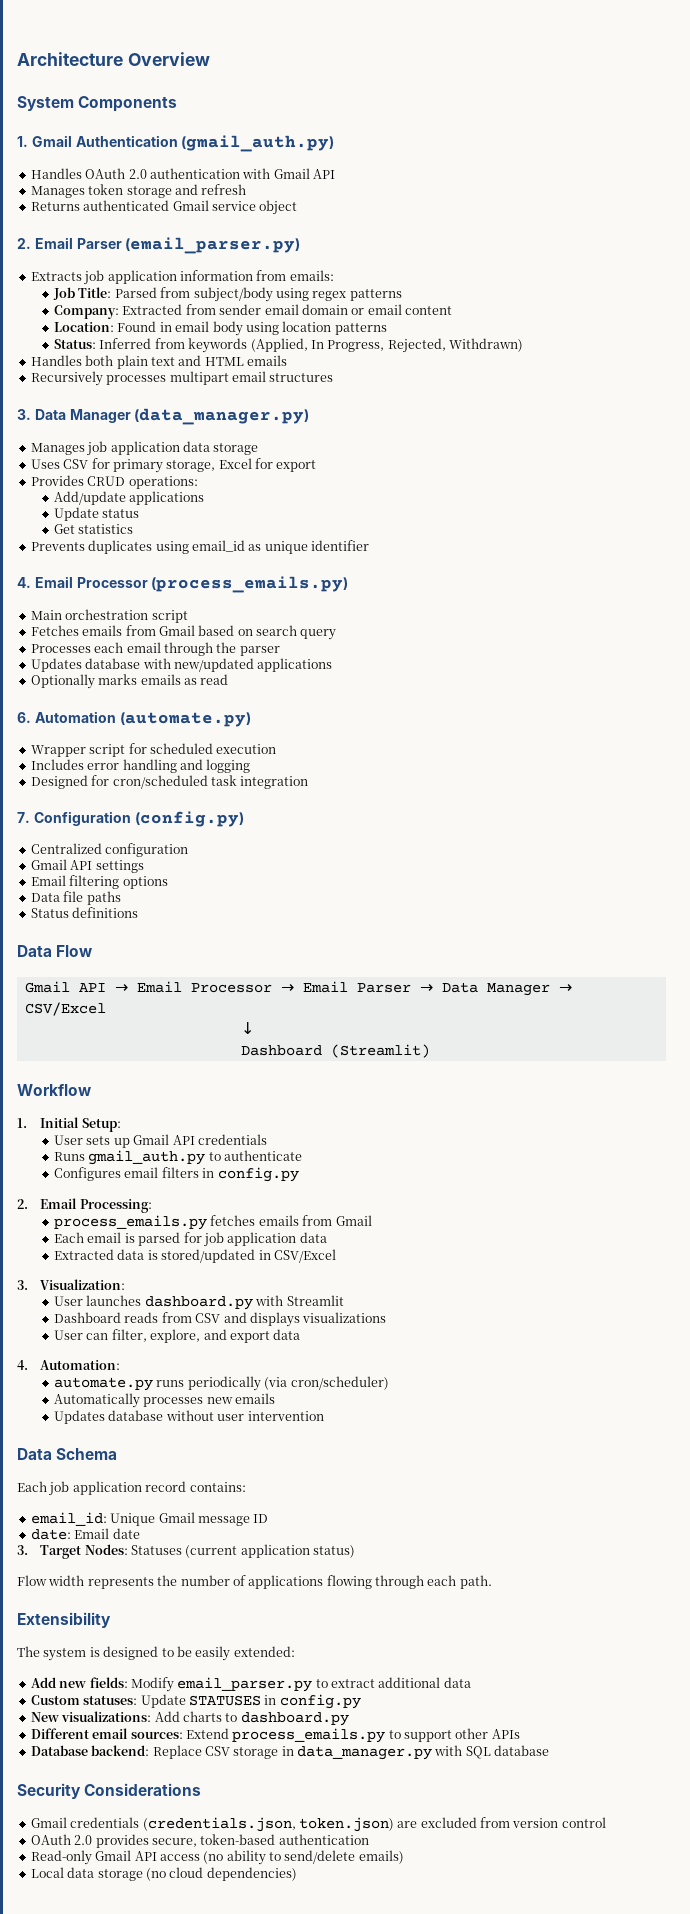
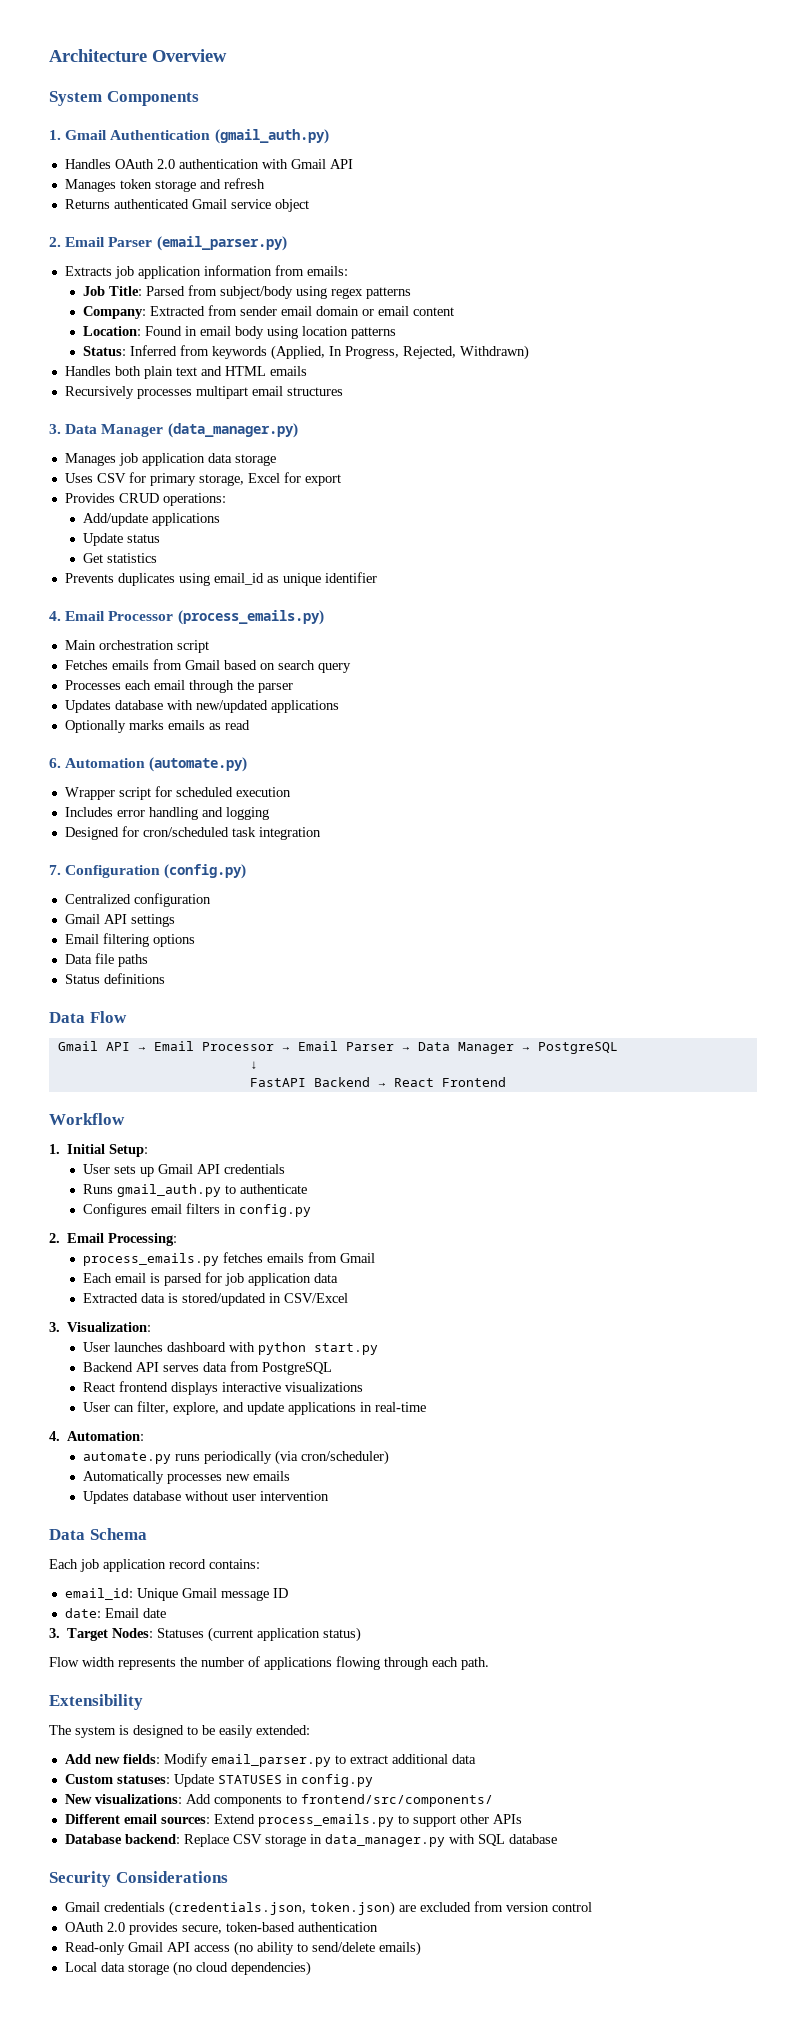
- Gmail API → Email Processor → Email Parser → Data Manager → CSV/Excel
+ Gmail API → Email Processor → Email Parser → Data Manager → PostgreSQL
- Dashboard (Streamlit)
+ FastAPI Backend → React Frontend
- User launches dashboard.py with Streamlit
- Dashboard reads from CSV and displays visualizations
+ User launches dashboard with python start.py
+ Backend API serves data from PostgreSQL
+ React frontend displays interactive visualizations
- User can filter, explore, and export data
+ User can filter, explore, and update applications in real-time
- New visualizations: Add charts to dashboard.py
+ New visualizations: Add components to frontend/src/components/

